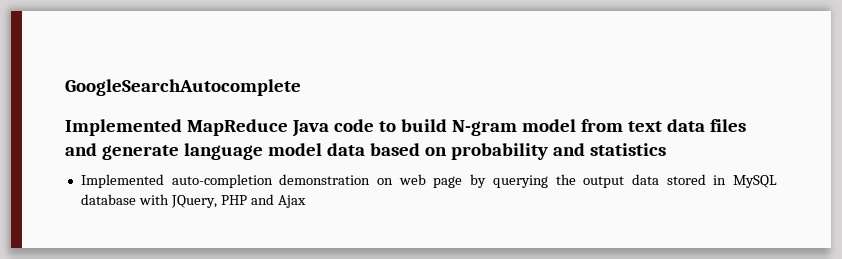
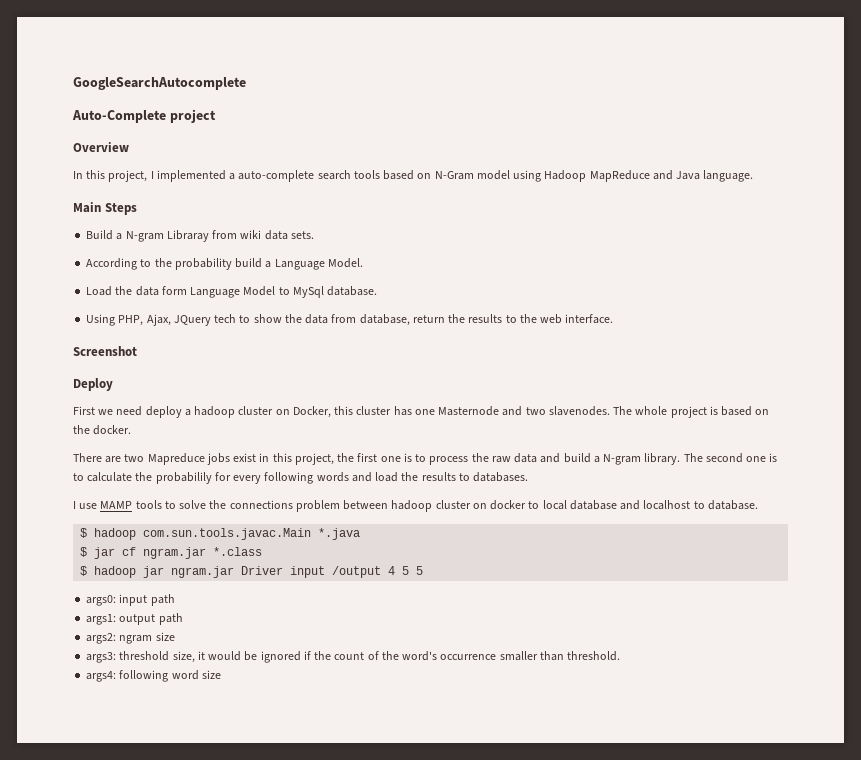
- Implemented MapReduce Java code to build N-gram model from text data files and generate language model data based on probability and statistics
- Implemented auto-completion demonstration on web page by querying the output data stored in MySQL database with JQuery, PHP and Ajax
+ Auto-Complete project
+ Overview
+ In this project, I implemented a auto-complete search tools based on N-Gram model using Hadoop MapReduce and Java language.
+ Main Steps
+ Build a N-gram Libraray from wiki data sets.
+ According to the probability build a Language Model.
+ Load the data form Language Model to MySql database.
+ Using PHP, Ajax, JQuery tech to show the data from database, return the results to the web interface.
+ Screenshot
+ Deploy
+ First we need deploy a hadoop cluster on Docker, this cluster has one Masternode and two slavenodes. The whole project is based on the docker.
+ There are two Mapreduce jobs exist in this project, the first one is to process the raw data and build a N-gram library. The second one is to calculate the probabilily for every following words and load the results to databases.
+ I use MAMP tools to solve the connections problem between hadoop cluster on docker to local database and localhost to database.
+ $ hadoop com.sun.tools.javac.Main *.java
+ $ jar cf ngram.jar *.class
+ $ hadoop jar ngram.jar Driver input /output 4 5 5
+ args0: input path
+ args1: output path
+ args2: ngram size
+ args3: threshold size, it would be ignored if the count of the word's occurrence smaller than threshold.
+ args4: following word size

